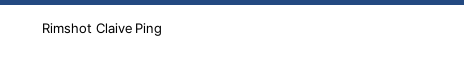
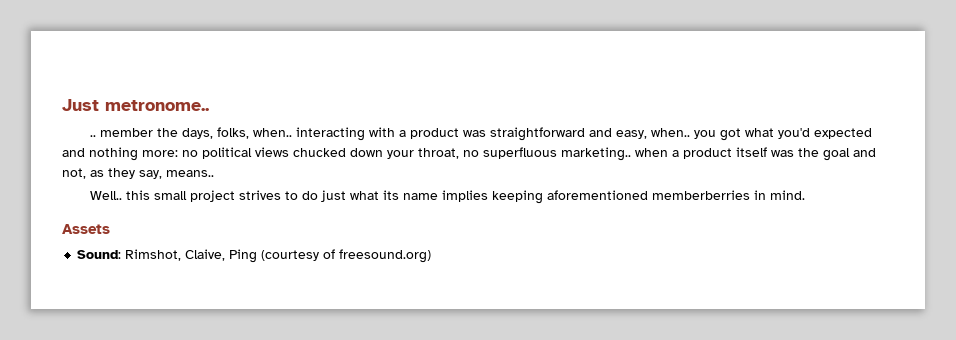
- Rimshot Claive Ping
+ Just metronome..
+ .. member the days, folks, when.. interacting with a product was straightforward and easy, when.. you got what you'd expected and nothing more: no political views chucked down your throat, no superfluous marketing.. when a product itself was the goal and not, as they say, means..
+ Well.. this small project strives to do just what its name implies keeping aforementioned memberberries in mind.
+ Assets
+ Sound: Rimshot, Claive, Ping (courtesy of freesound.org)

